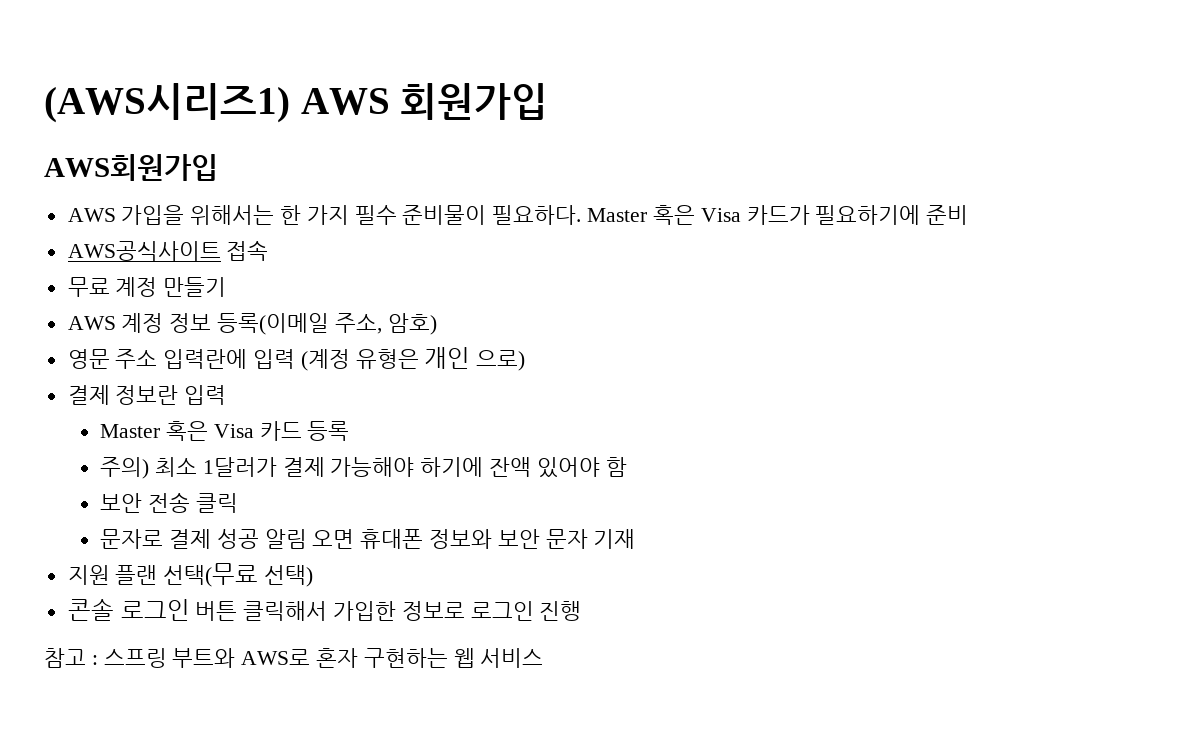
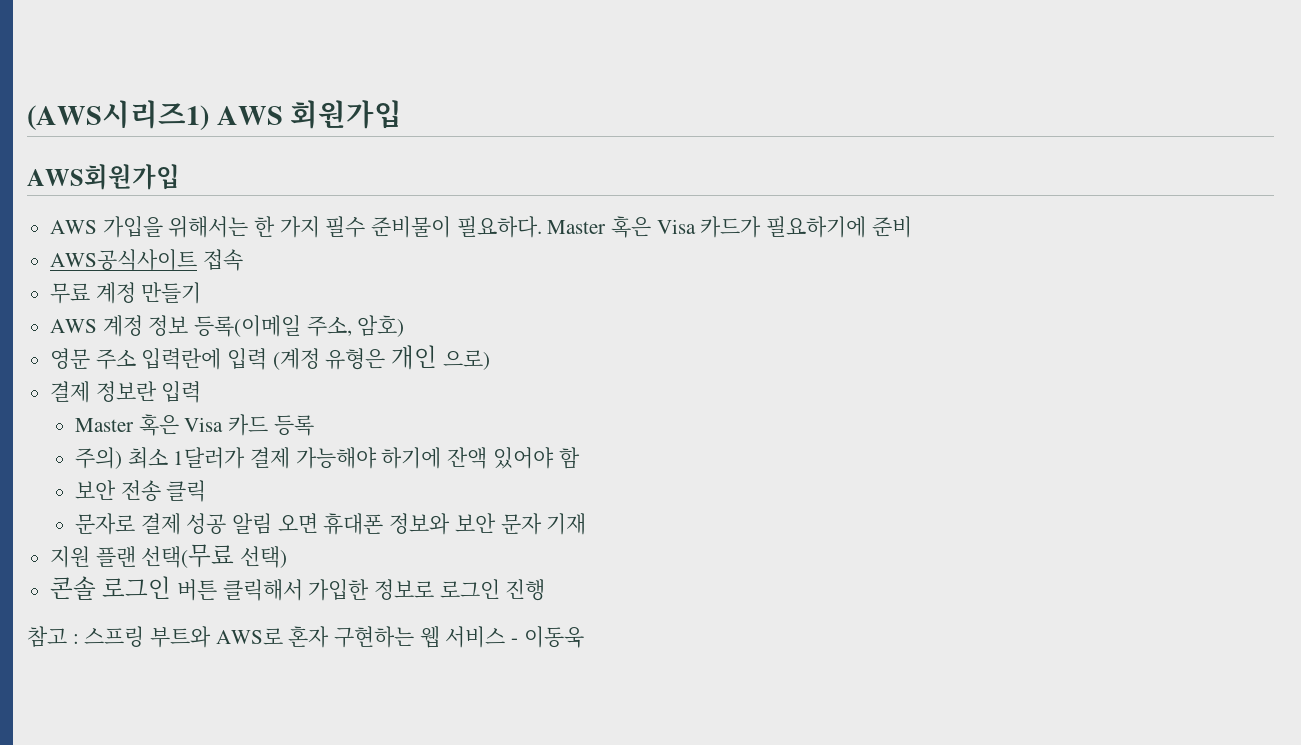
- 참고 : 스프링 부트와 AWS로 혼자 구현하는 웹 서비스
+ 참고 : 스프링 부트와 AWS로 혼자 구현하는 웹 서비스 - 이동욱

